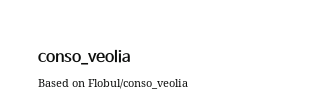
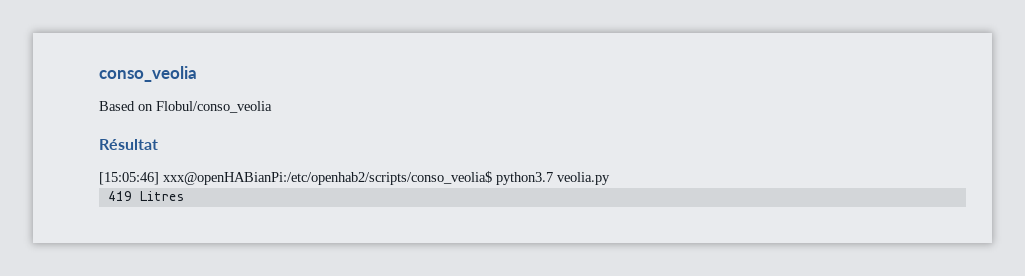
+ Résultat
+ [15:05:46] xxx@openHABianPi:/etc/openhab2/scripts/conso_veolia$ python3.7 veolia.py
+ 419 Litres

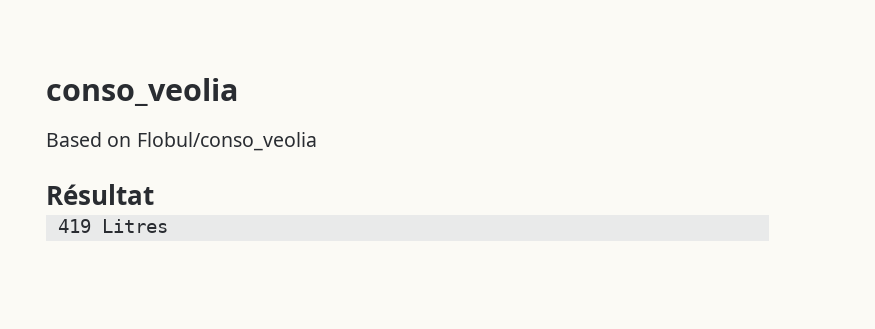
- [15:05:46] xxx@openHABianPi:/etc/openhab2/scripts/conso_veolia$ python3.7 veolia.py

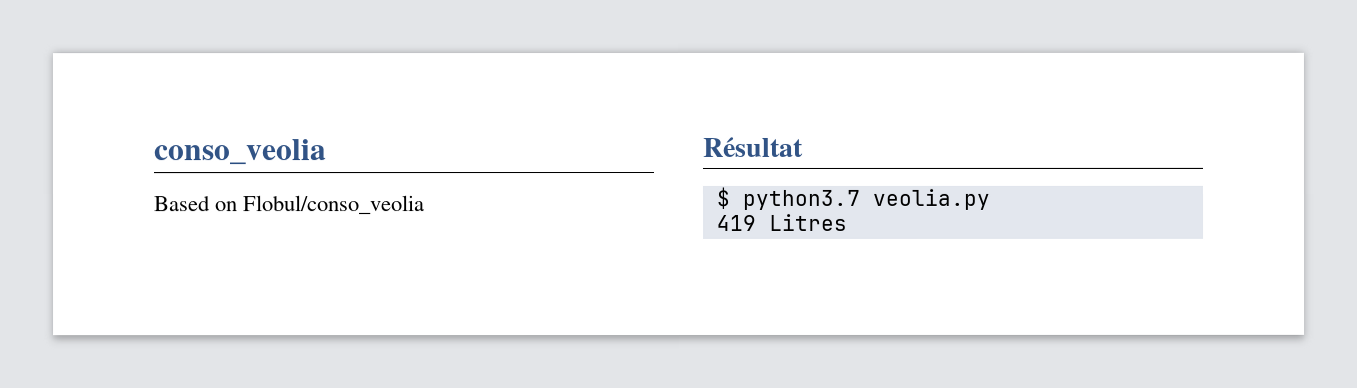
+ $ python3.7 veolia.py

